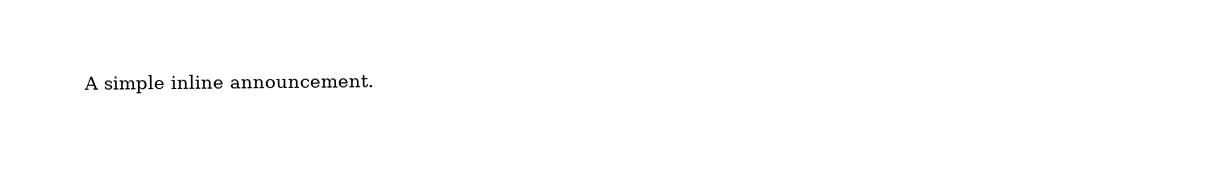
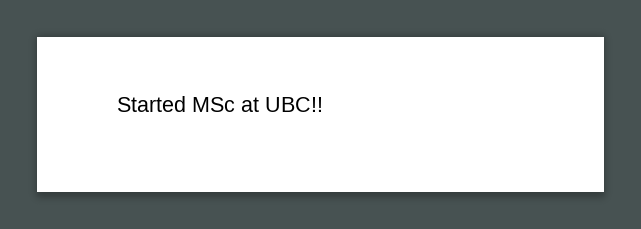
- A simple inline announcement.
+ Started MSc at UBC!!

